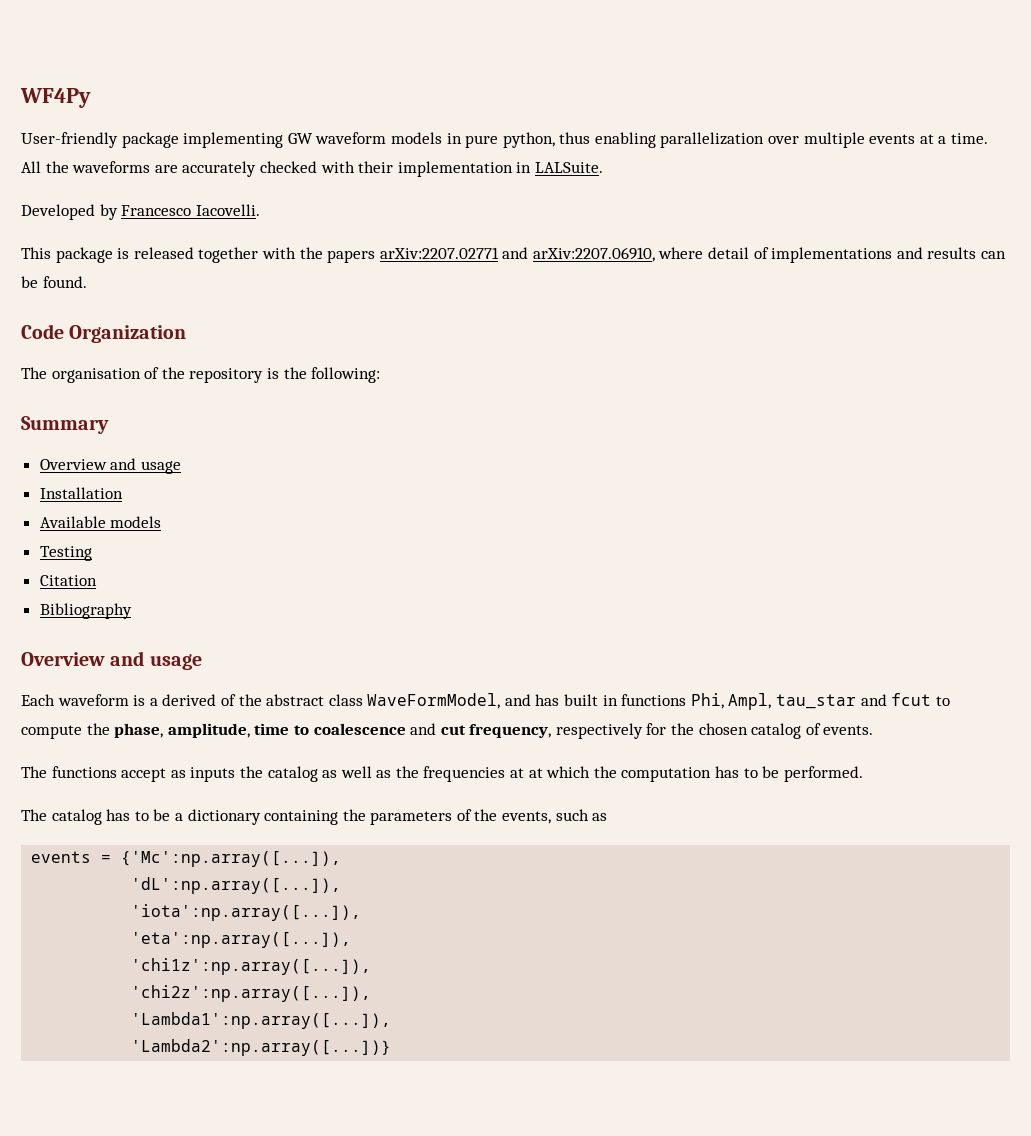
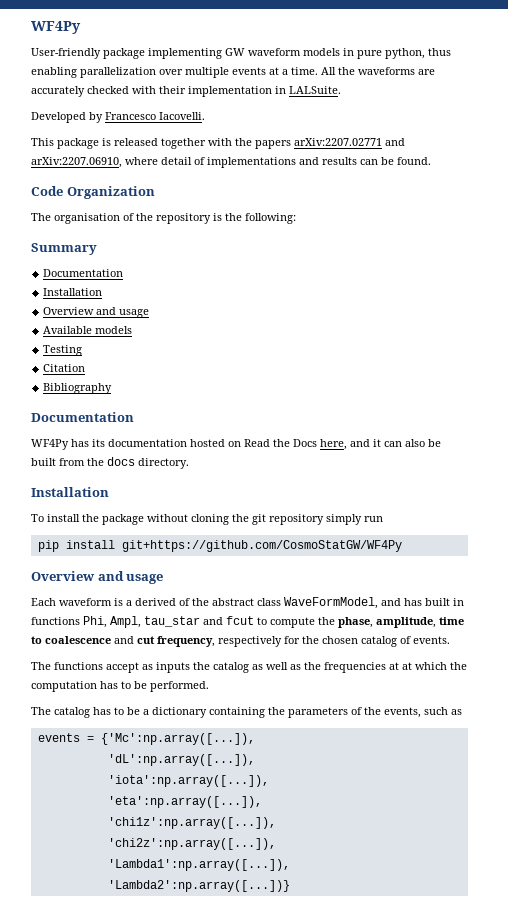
  Summary
+ Documentation
+ Installation
  Overview and usage
- Installation
  Bibliography
+ Documentation
+ WF4Py has its documentation hosted on Read the Docs here, and it can also be built from the docs directory.
+ Installation
+ To install the package without cloning the git repository simply run
+ pip install git+https://github.com/CosmoStatGW/WF4Py

